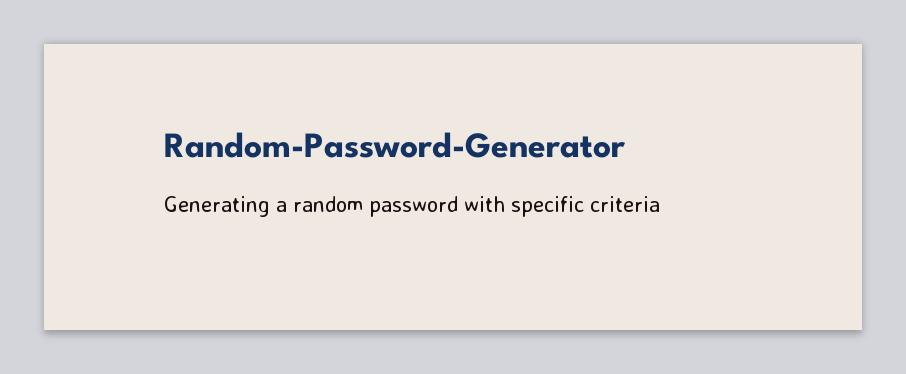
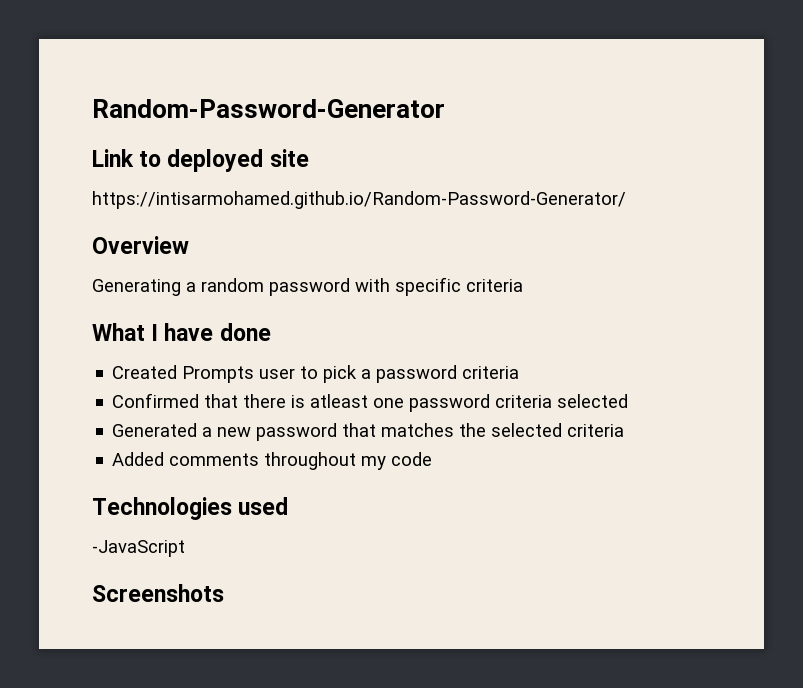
+ Link to deployed site
+ https://intisarmohamed.github.io/Random-Password-Generator/
+ Overview
+ What I have done
+ Created Prompts user to pick a password criteria
+ Confirmed that there is atleast one password criteria selected
+ Generated a new password that matches the selected criteria
+ Added comments throughout my code
+ Technologies used
+ -JavaScript
+ Screenshots

